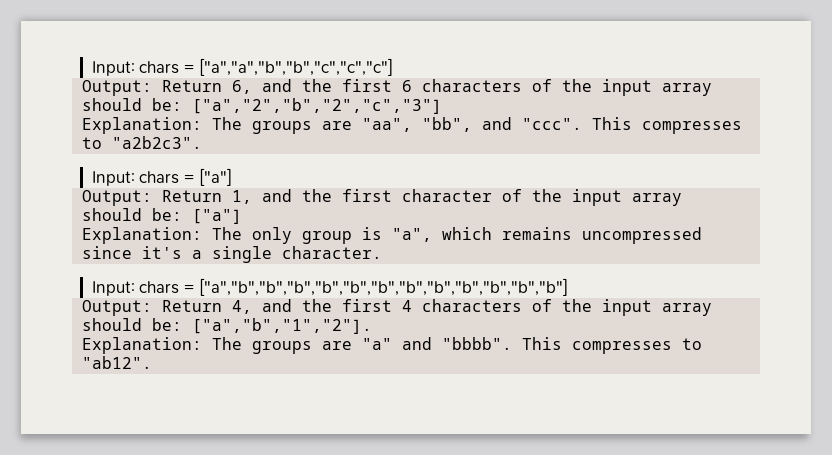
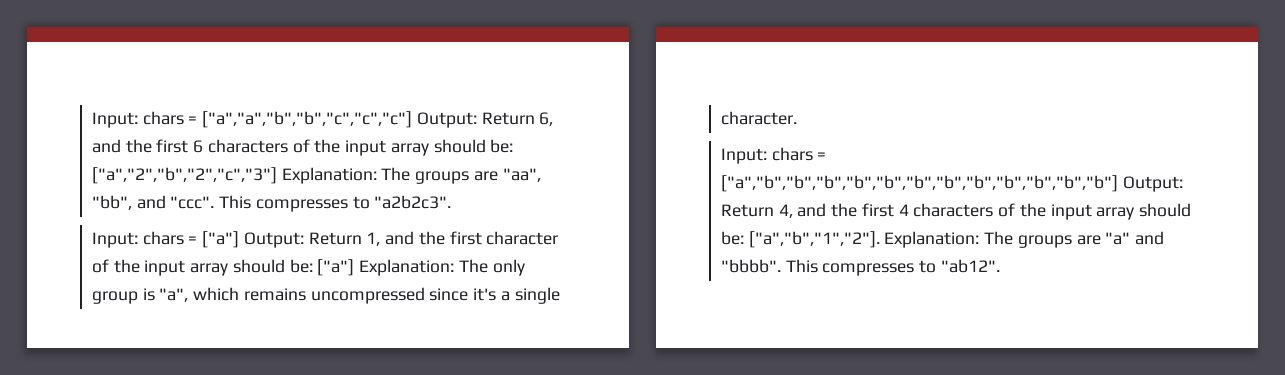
- Input: chars = ["a","a","b","b","c","c","c"]
- Output: Return 6, and the first 6 characters of the input array should be: ["a","2","b","2","c","3"]
- Explanation: The groups are "aa", "bb", and "ccc".
+ Input: chars = ["a","a","b","b","c","c","c"] Output: Return 6, and the first 6 characters of the input array should be: ["a","2","b","2","c","3"] Explanation: The groups are "aa", "bb", and "ccc".
- Input: chars = ["a"]
- Output: Return 1, and the first character of the input array should be: ["a"]
- Explanation: The only group is "a", which remains uncompressed since it's a single character.
+ Input: chars = ["a"] Output: Return 1, and the first character of the input array should be: ["a"] Explanation: The only group is "a", which remains uncompressed since it's a single character.
- Input: chars = ["a","b","b","b","b","b","b","b","b","b","b","b","b"]
- Output: Return 4, and the first 4 characters of the input array should be: ["a","b","1","2"].
- Explanation: The groups are "a" and "bbbb".
+ Input: chars = ["a","b","b","b","b","b","b","b","b","b","b","b","b"] Output: Return 4, and the first 4 characters of the input array should be: ["a","b","1","2"]. Explanation: The groups are "a" and "bbbb".

